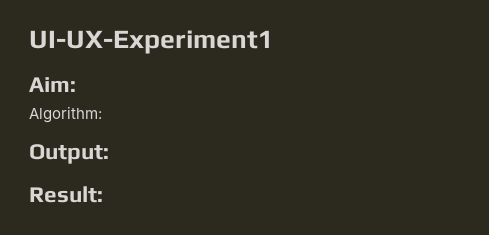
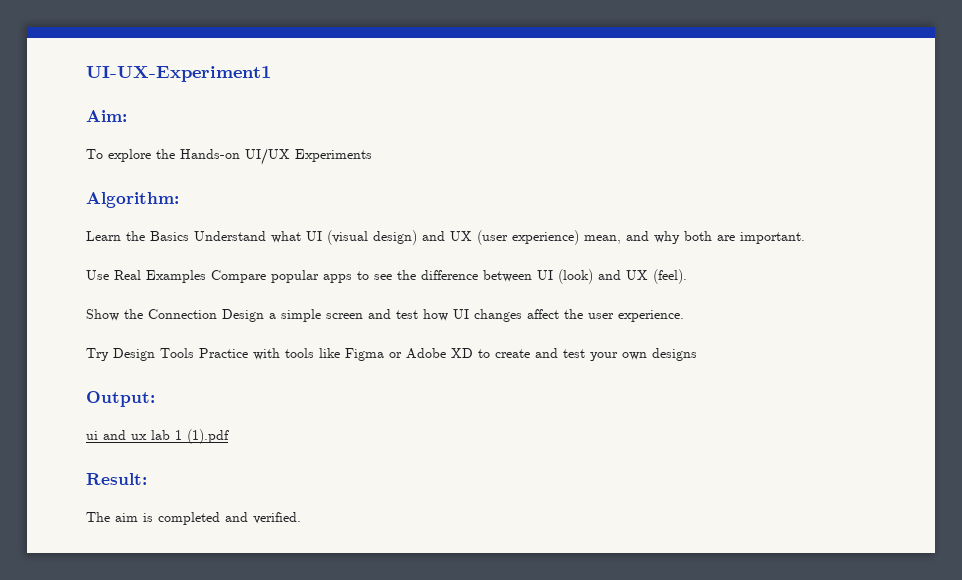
+ To explore the Hands-on UI/UX Experiments
  Algorithm:
+ Learn the Basics Understand what UI (visual design) and UX (user experience) mean, and why both are important.
+ Use Real Examples Compare popular apps to see the difference between UI (look) and UX (feel).
+ Show the Connection Design a simple screen and test how UI changes affect the user experience.
+ Try Design Tools Practice with tools like Figma or Adobe XD to create and test your own designs
  Output:
+ ui and ux lab 1 (1).pdf
  Result:
+ The aim is completed and verified.

